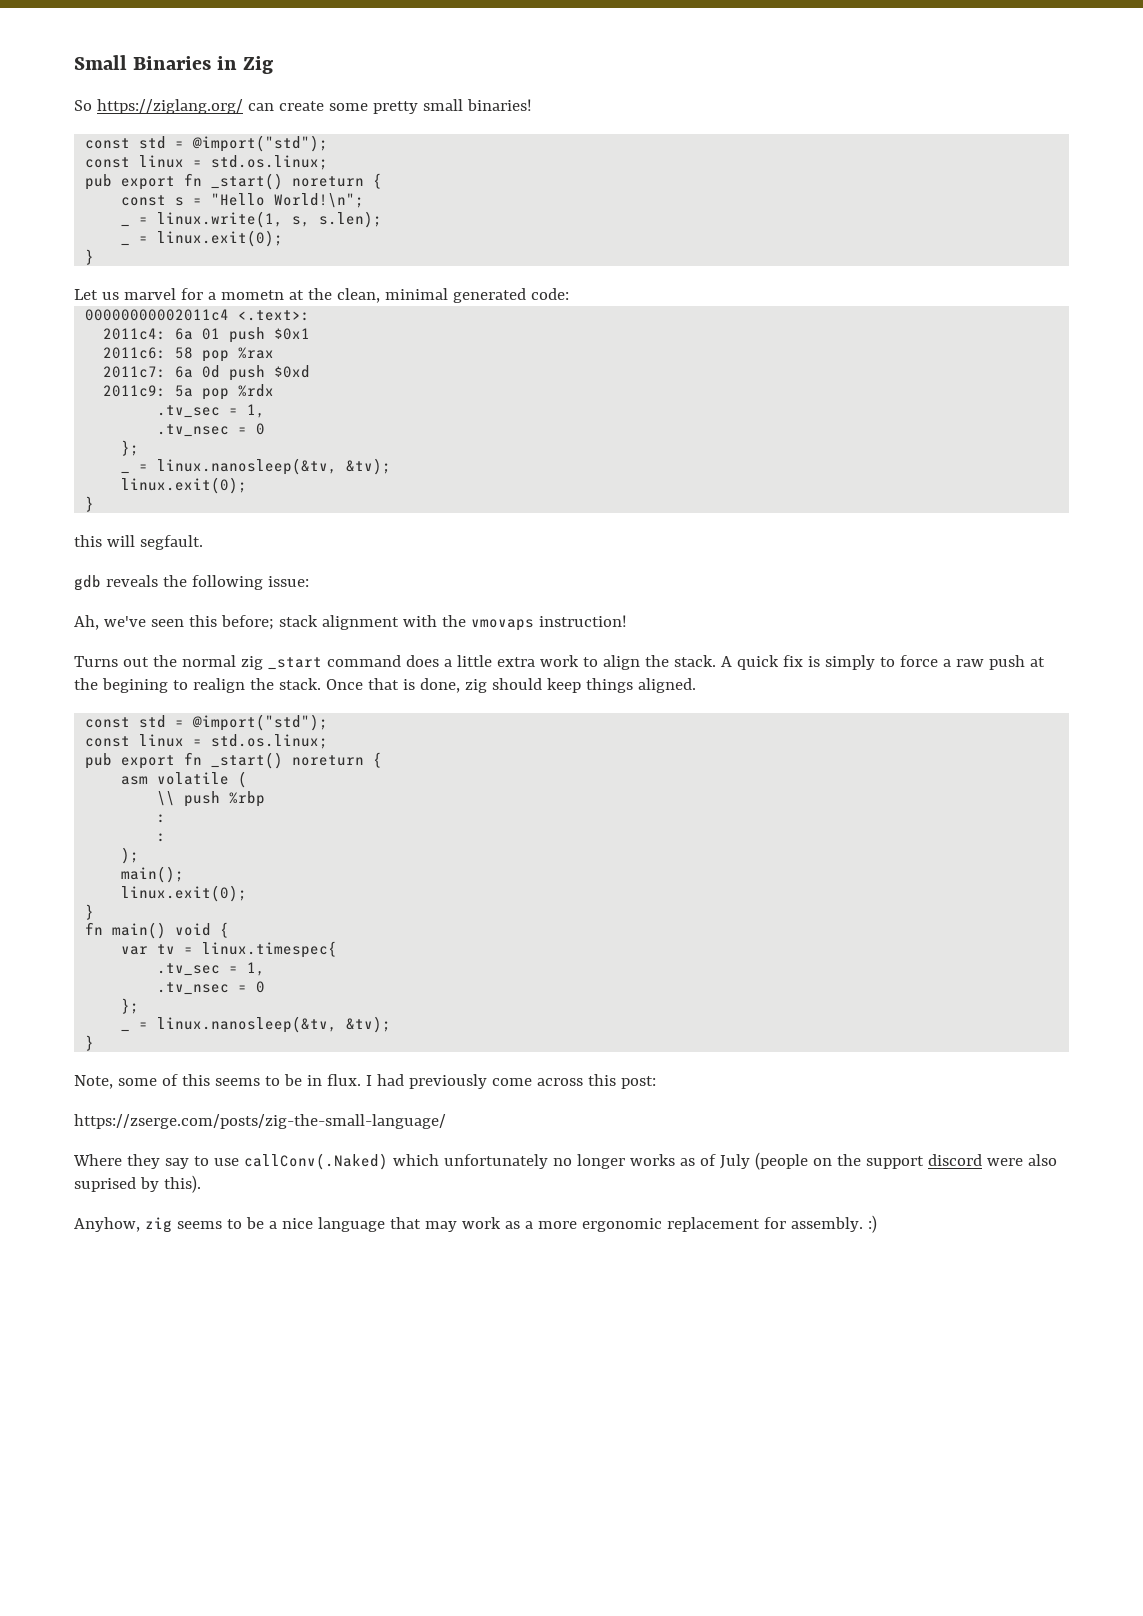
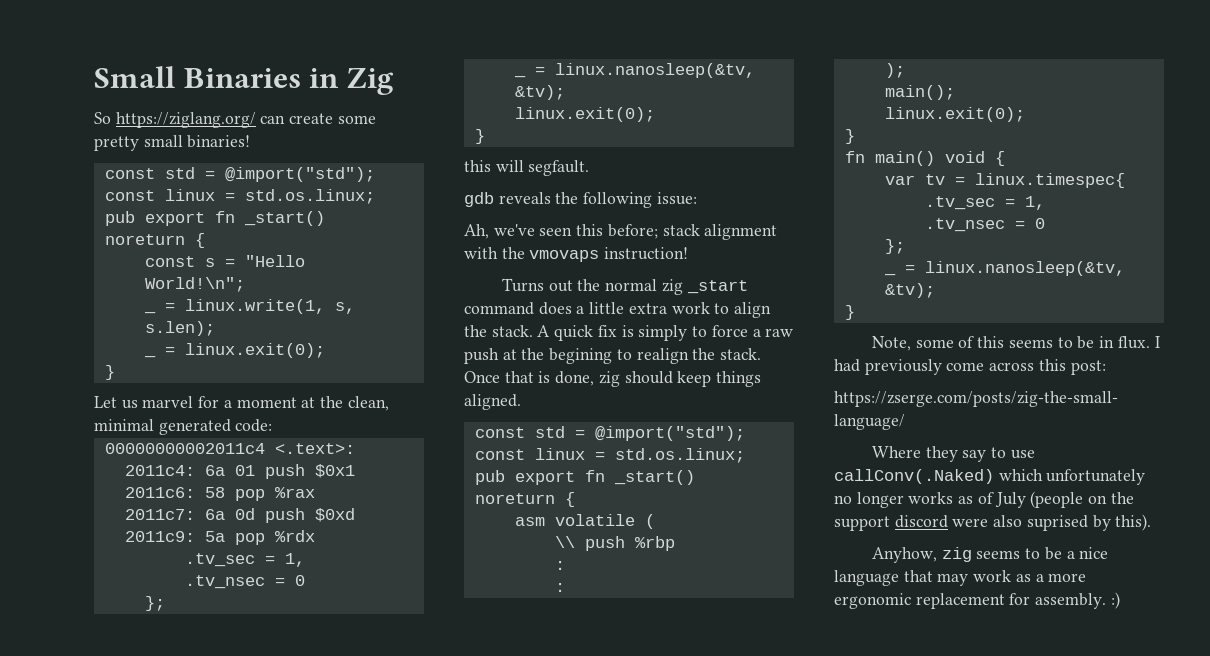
- Let us marvel for a mometn at the clean, minimal generated code:
+ Let us marvel for a moment at the clean, minimal generated code:

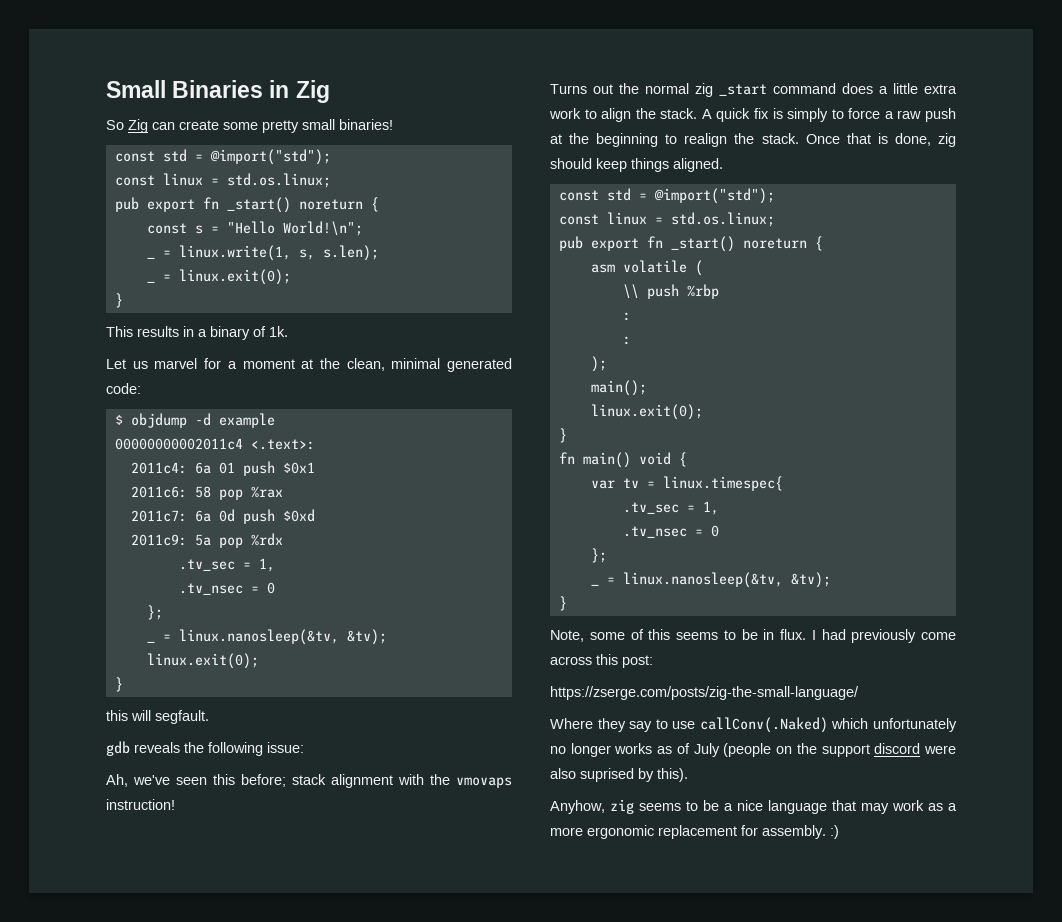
- So https://ziglang.org/ can create some pretty small binaries!
+ So Zig can create some pretty small binaries!
+ This results in a binary of 1k.
+ $ objdump -d example
- A quick fix is simply to force a raw push at the begining to realign the stack.
+ A quick fix is simply to force a raw push at the beginning to realign the stack.

